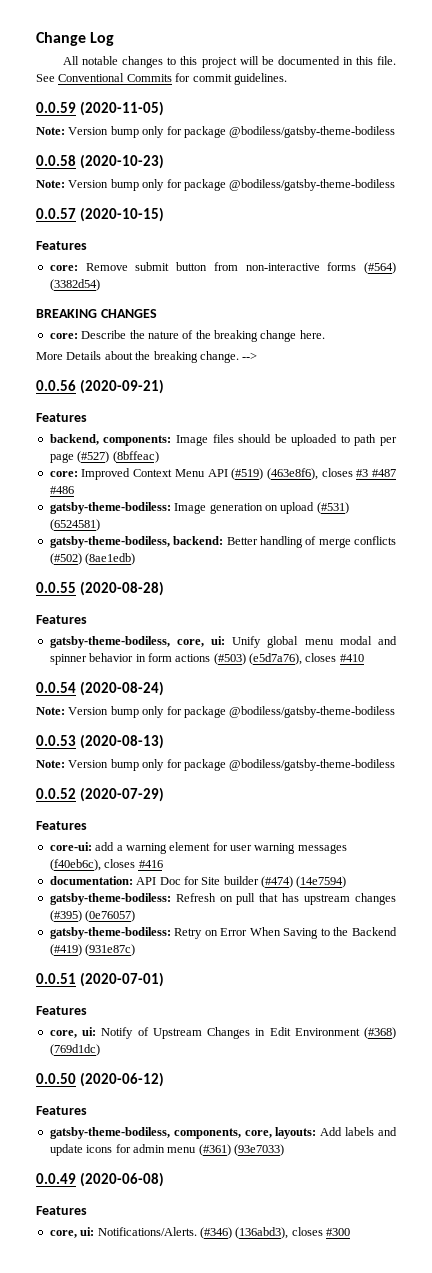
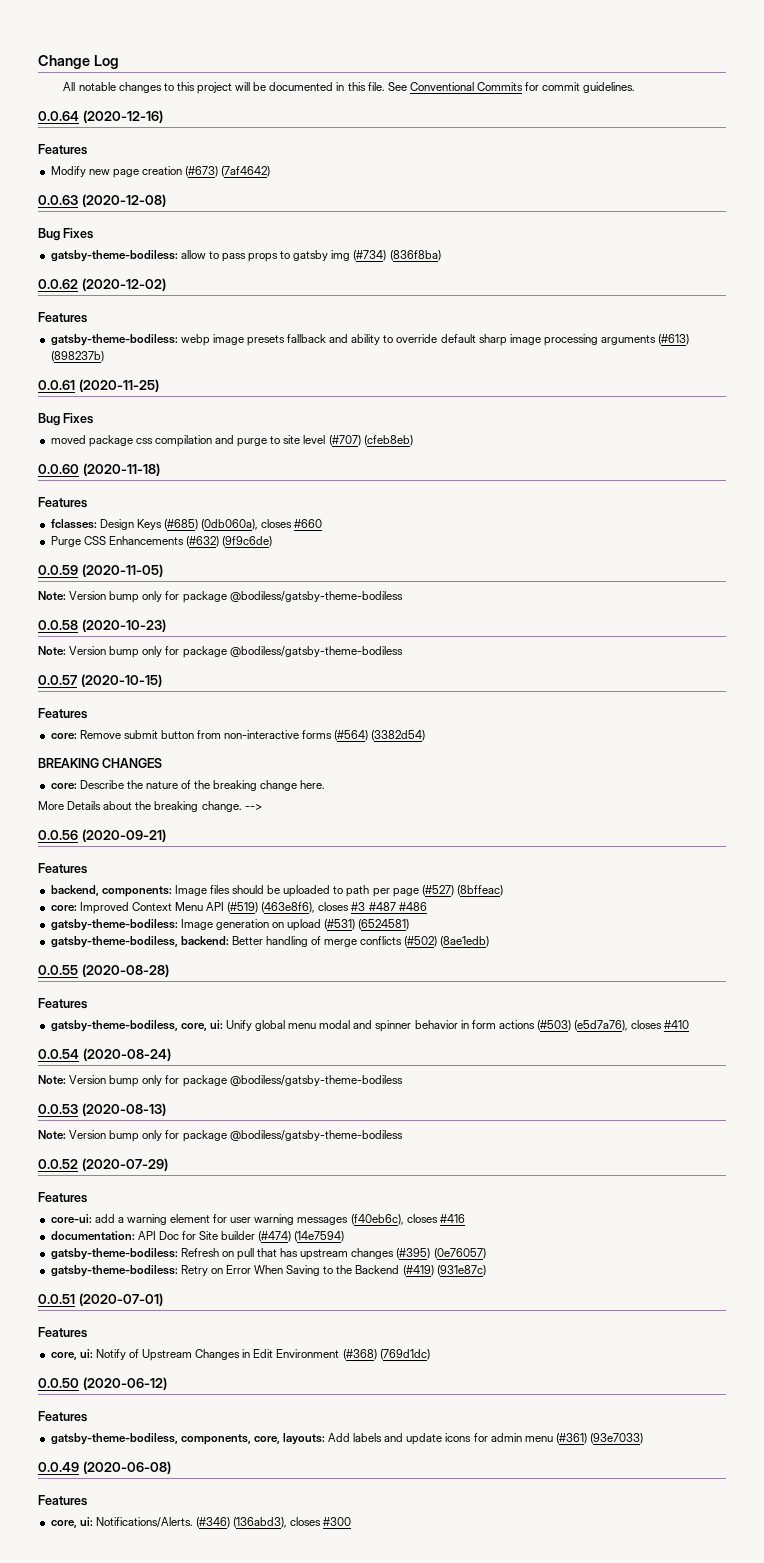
+ 0.0.64 (2020-12-16)
+ Features
+ Modify new page creation (#673) (7af4642)
+ 0.0.63 (2020-12-08)
+ Bug Fixes
+ gatsby-theme-bodiless: allow to pass props to gatsby img (#734) (836f8ba)
+ 0.0.62 (2020-12-02)
+ Features
+ gatsby-theme-bodiless: webp image presets fallback and ability to override default sharp image processing arguments (#613) (898237b)
+ 0.0.61 (2020-11-25)
+ Bug Fixes
+ moved package css compilation and purge to site level (#707) (cfeb8eb)
+ 0.0.60 (2020-11-18)
+ Features
+ fclasses: Design Keys (#685) (0db060a), closes #660
+ Purge CSS Enhancements (#632) (9f9c6de)

